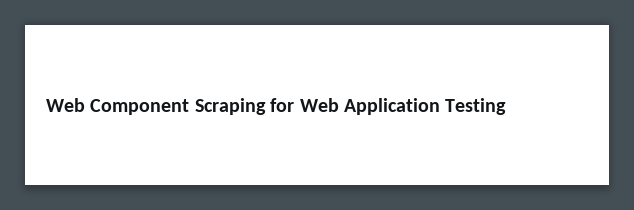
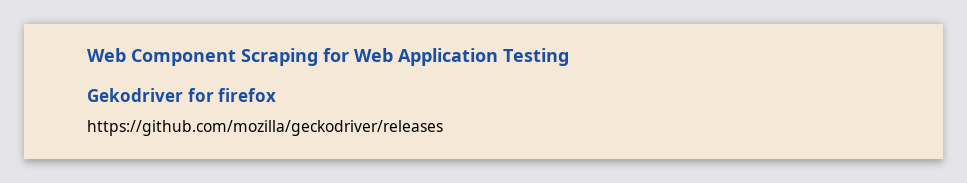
+ Gekodriver for firefox
+ https://github.com/mozilla/geckodriver/releases

